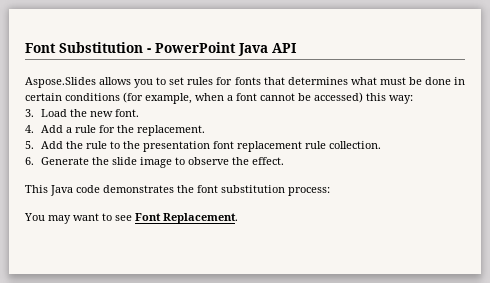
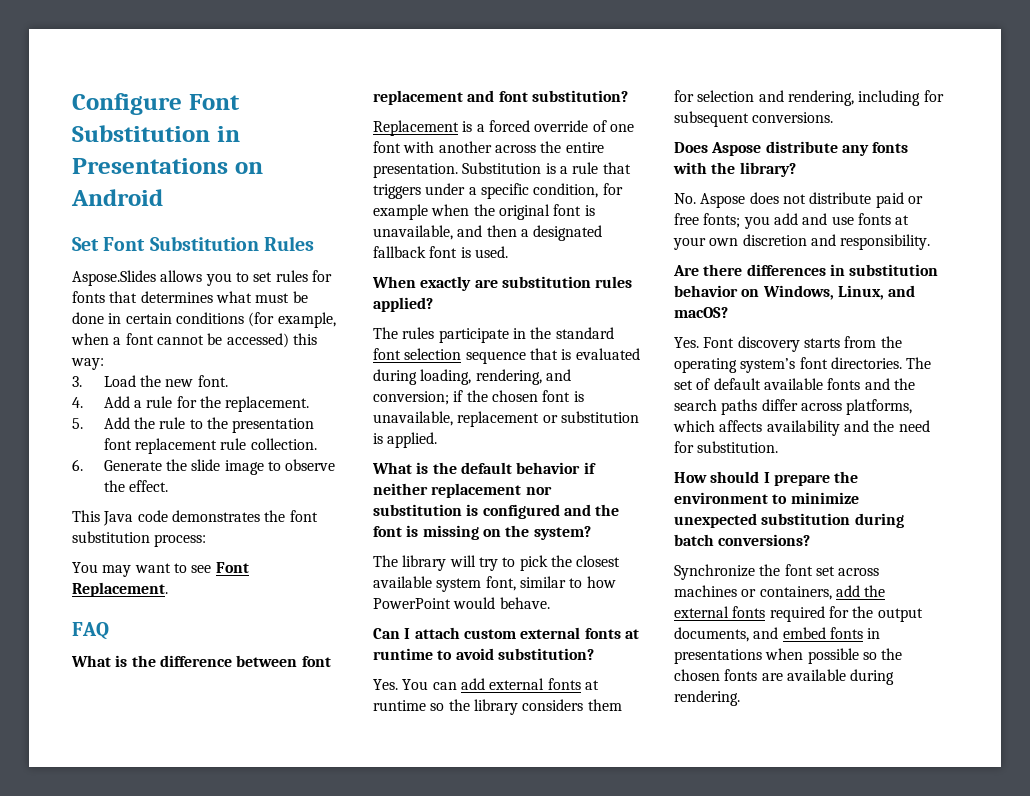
- Font Substitution - PowerPoint Java API
+ Configure Font Substitution in Presentations on Android
+ Set Font Substitution Rules
+ FAQ
+ What is the difference between font replacement and font substitution?
+ Replacement is a forced override of one font with another across the entire presentation. Substitution is a rule that triggers under a specific condition, for example when the original font is unavailable, and then a designated fallback font is used.
+ When exactly are substitution rules applied?
+ The rules participate in the standard font selection sequence that is evaluated during loading, rendering, and conversion; if the chosen font is unavailable, replacement or substitution is applied.
+ What is the default behavior if neither replacement nor substitution is configured and the font is missing on the system?
+ The library will try to pick the closest available system font, similar to how PowerPoint would behave.
+ Can I attach custom external fonts at runtime to avoid substitution?
+ Yes. You can add external fonts at runtime so the library considers them for selection and rendering, including for subsequent conversions.
+ Does Aspose distribute any fonts with the library?
+ No. Aspose does not distribute paid or free fonts; you add and use fonts at your own discretion and responsibility.
+ Are there differences in substitution behavior on Windows, Linux, and macOS?
+ Yes. Font discovery starts from the operating system’s font directories. The set of default available fonts and the search paths differ across platforms, which affects availability and the need for substitution.
+ How should I prepare the environment to minimize unexpected substitution during batch conversions?
+ Synchronize the font set across machines or containers, add the external fonts required for the output documents, and embed fonts in presentations when possible so the chosen fonts are available during rendering.

